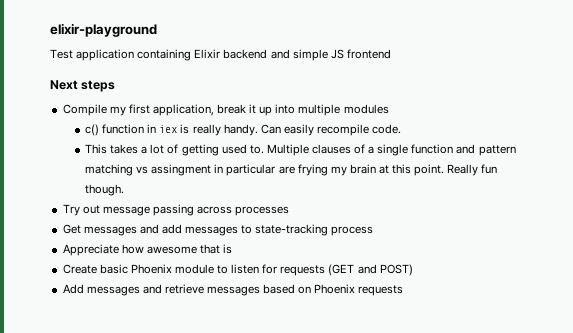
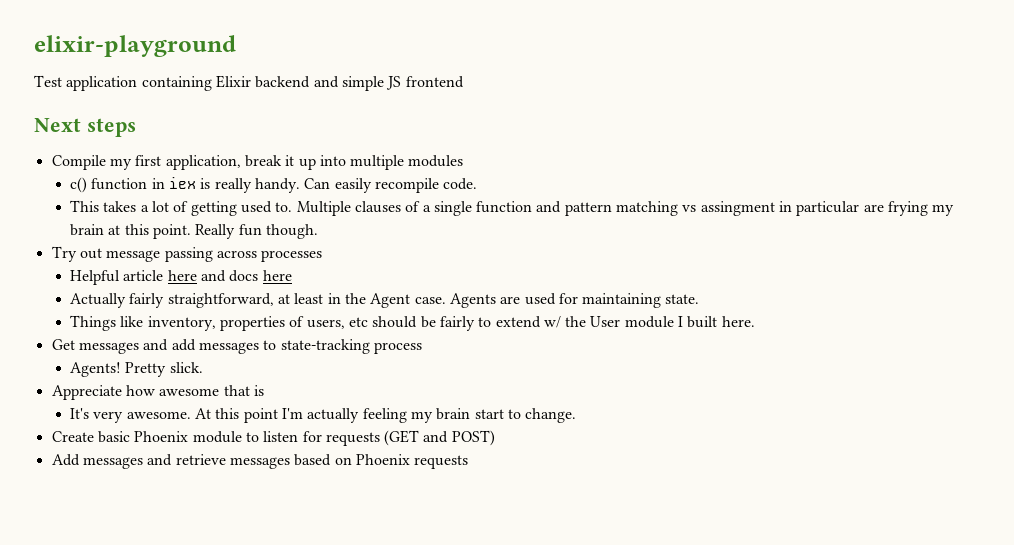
+ Helpful article here and docs here
+ Actually fairly straightforward, at least in the Agent case. Agents are used for maintaining state.
+ Things like inventory, properties of users, etc should be fairly to extend w/ the User module I built here.
+ Agents! Pretty slick.
+ It's very awesome. At this point I'm actually feeling my brain start to change.

